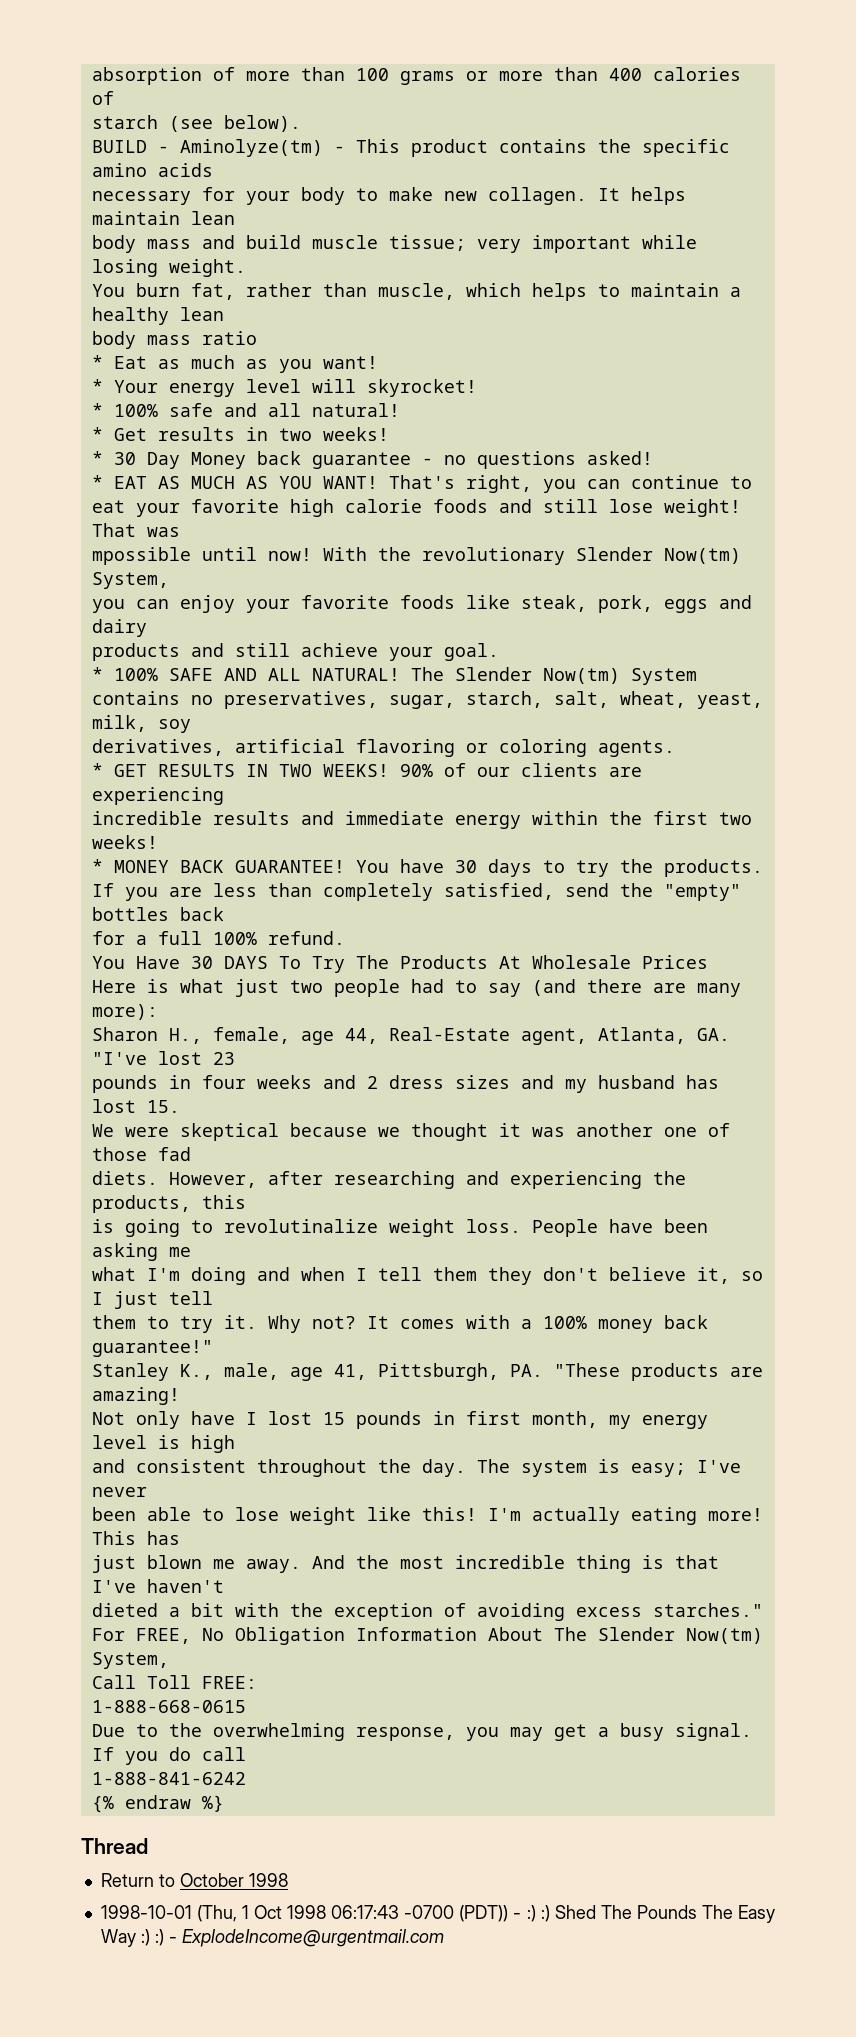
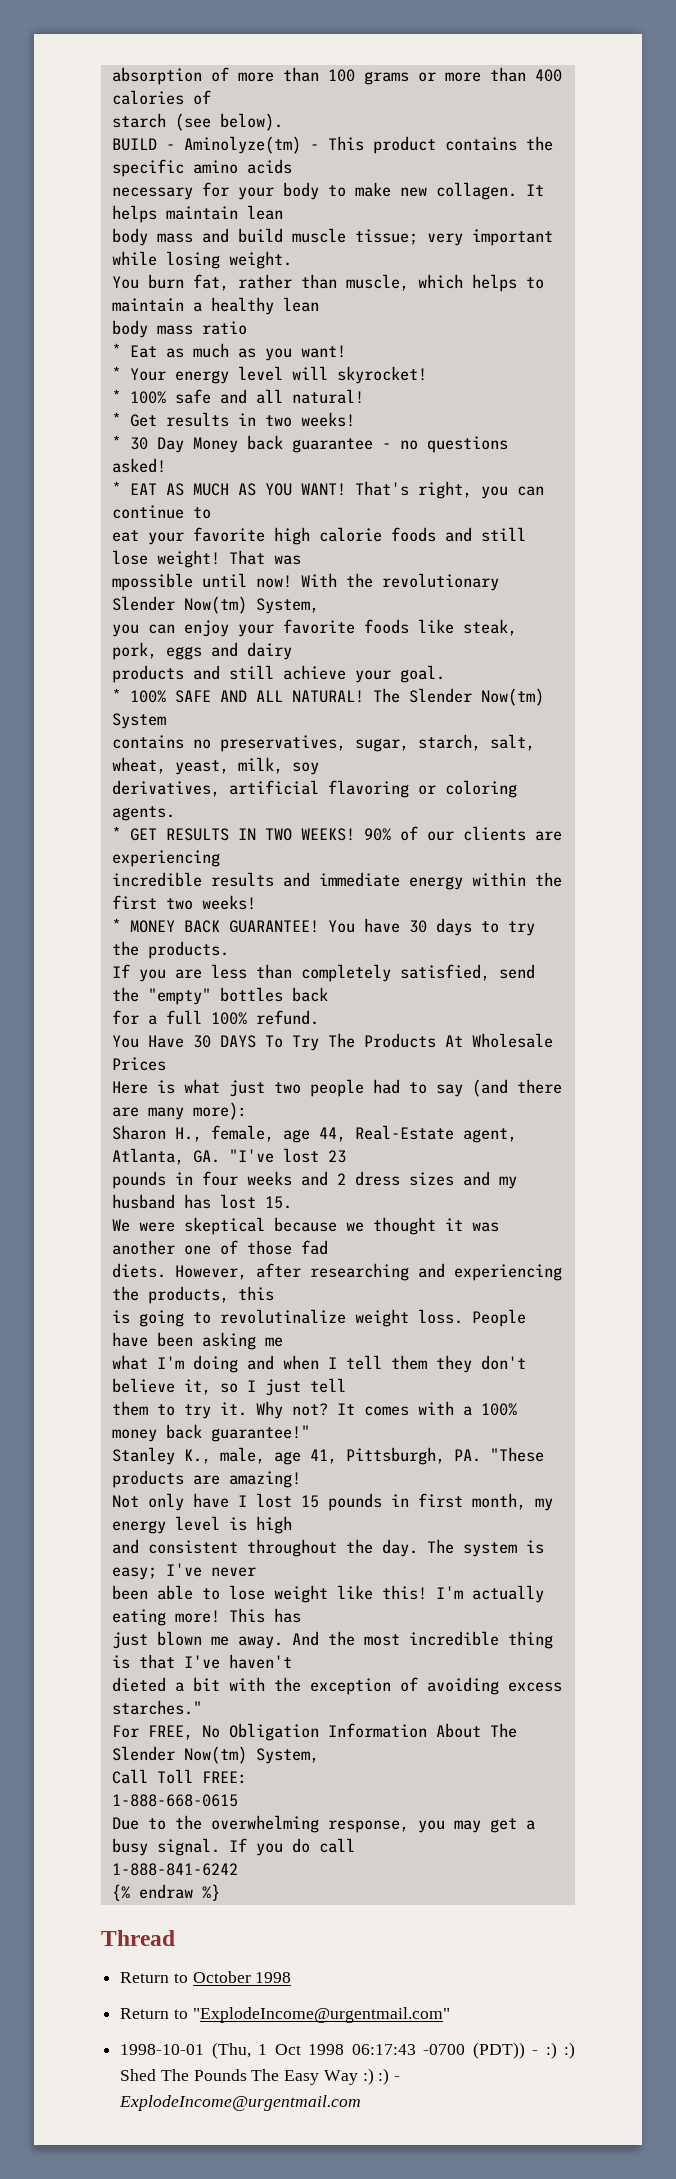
+ Return to "ExplodeIncome@urgentmail.com"

